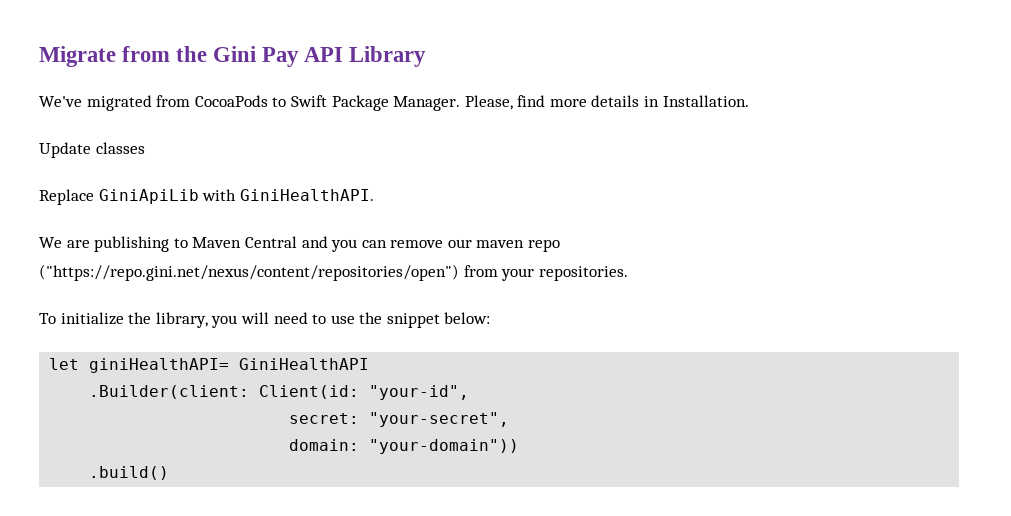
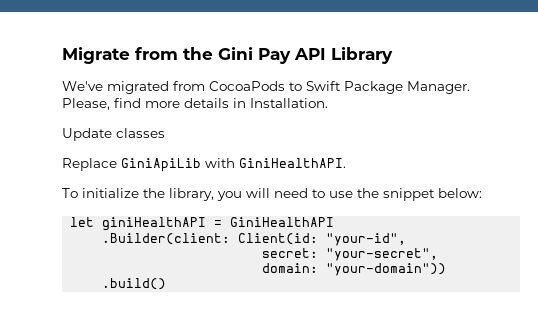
- We are publishing to Maven Central and you can remove our maven repo ("https://repo.gini.net/nexus/content/repositories/open") from your repositories.
- let giniHealthAPI= GiniHealthAPI
+ let giniHealthAPI = GiniHealthAPI

